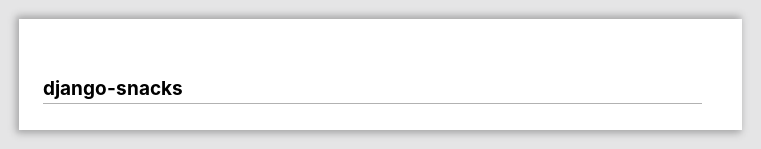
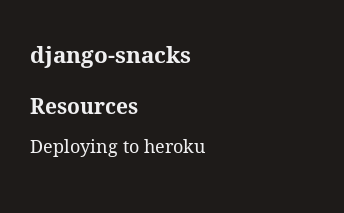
+ Resources
+ Deploying to heroku

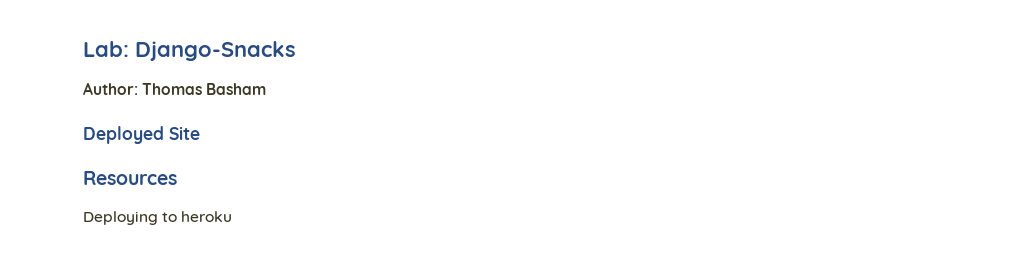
- django-snacks
+ Lab: Django-Snacks
+ Author: Thomas Basham
+ Deployed Site

